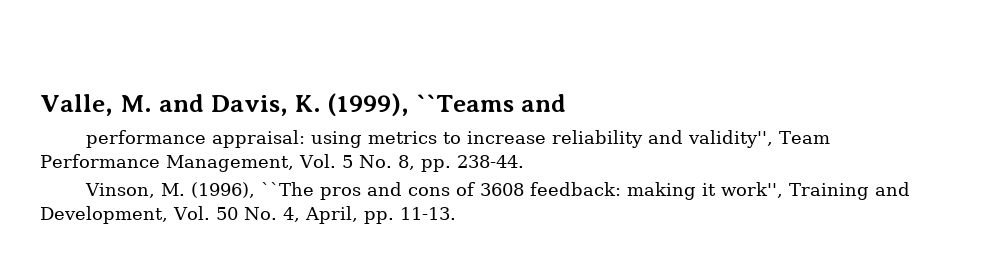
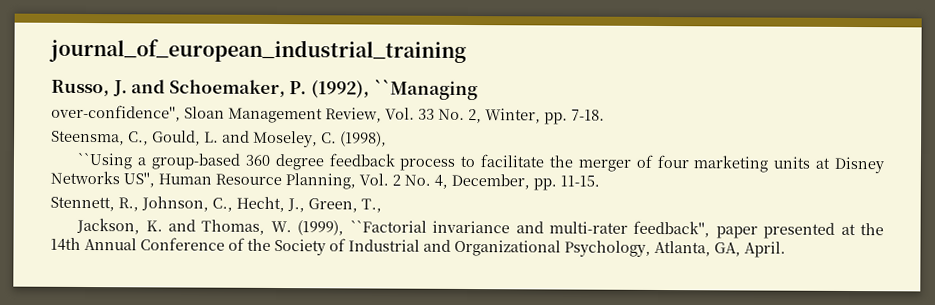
- Valle, M. and Davis, K. (1999), ``Teams and
- performance appraisal: using metrics to increase reliability and validity'', Team Performance Management, Vol. 5 No. 8, pp. 238-44.
- Vinson, M. (1996), ``The pros and cons of 3608 feedback: making it work'', Training and Development, Vol. 50 No. 4, April, pp. 11-13.
+ journal_of_european_industrial_training
+ Russo, J. and Schoemaker, P. (1992), ``Managing
+ over-confidence'', Sloan Management Review, Vol. 33 No. 2, Winter, pp. 7-18.
+ Steensma, C., Gould, L. and Moseley, C. (1998),
+ ``Using a group-based 360 degree feedback process to facilitate the merger of four marketing units at Disney Networks US'', Human Resource Planning, Vol. 2 No. 4, December, pp. 11-15.
+ Stennett, R., Johnson, C., Hecht, J., Green, T.,
+ Jackson, K. and Thomas, W. (1999), ``Factorial invariance and multi-rater feedback'', paper presented at the 14th Annual Conference of the Society of Industrial and Organizational Psychology, Atlanta, GA, April.

